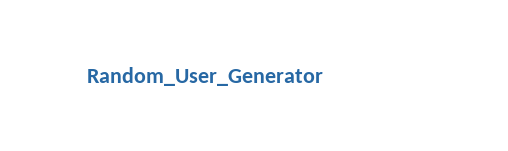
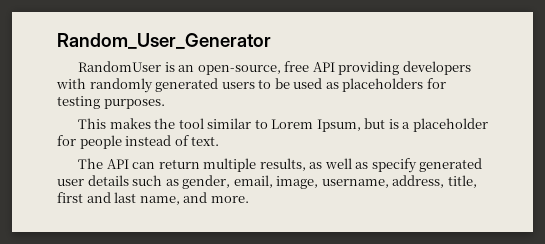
+ RandomUser is an open-source, free API providing developers with randomly generated users to be used as placeholders for testing purposes.
+ This makes the tool similar to Lorem Ipsum, but is a placeholder for people instead of text.
+ The API can return multiple results, as well as specify generated user details such as gender, email, image, username, address, title, first and last name, and more.

